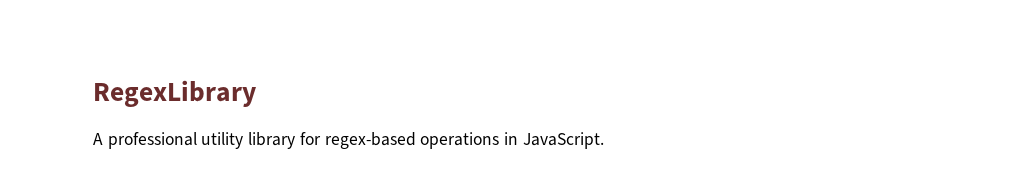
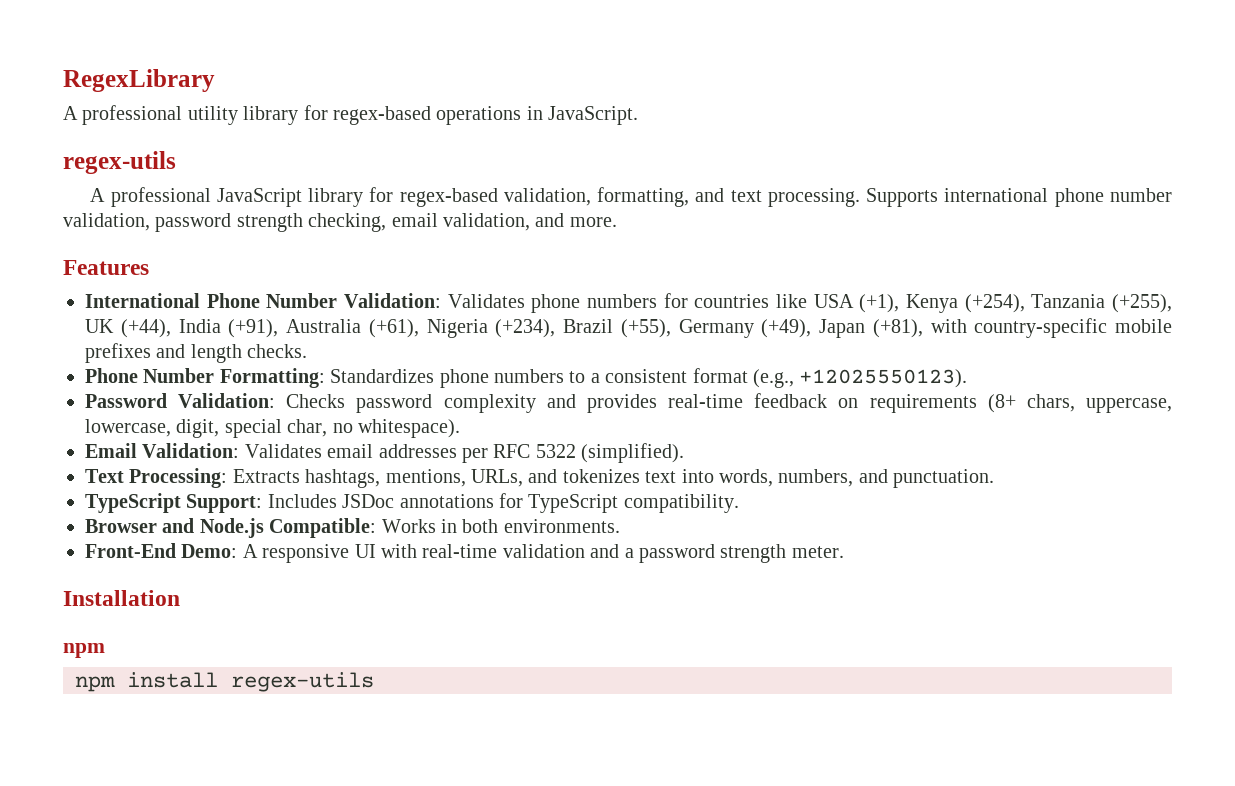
  A professional utility library for regex-based operations in JavaScript.
+ regex-utils
+ A professional JavaScript library for regex-based validation, formatting, and text processing. Supports international phone number validation, password strength checking, email validation, and more.
+ Features
+ International Phone Number Validation: Validates phone numbers for countries like USA (+1), Kenya (+254), Tanzania (+255), UK (+44), India (+91), Australia (+61), Nigeria (+234), Brazil (+55), Germany (+49), Japan (+81), with country-specific mobile prefixes and length checks.
+ Phone Number Formatting: Standardizes phone numbers to a consistent format (e.g., +12025550123).
+ Password Validation: Checks password complexity and provides real-time feedback on requirements (8+ chars, uppercase, lowercase, digit, special char, no whitespace).
+ Email Validation: Validates email addresses per RFC 5322 (simplified).
+ Text Processing: Extracts hashtags, mentions, URLs, and tokenizes text into words, numbers, and punctuation.
+ TypeScript Support: Includes JSDoc annotations for TypeScript compatibility.
+ Browser and Node.js Compatible: Works in both environments.
+ Front-End Demo: A responsive UI with real-time validation and a password strength meter.
+ Installation
+ npm
+ npm install regex-utils

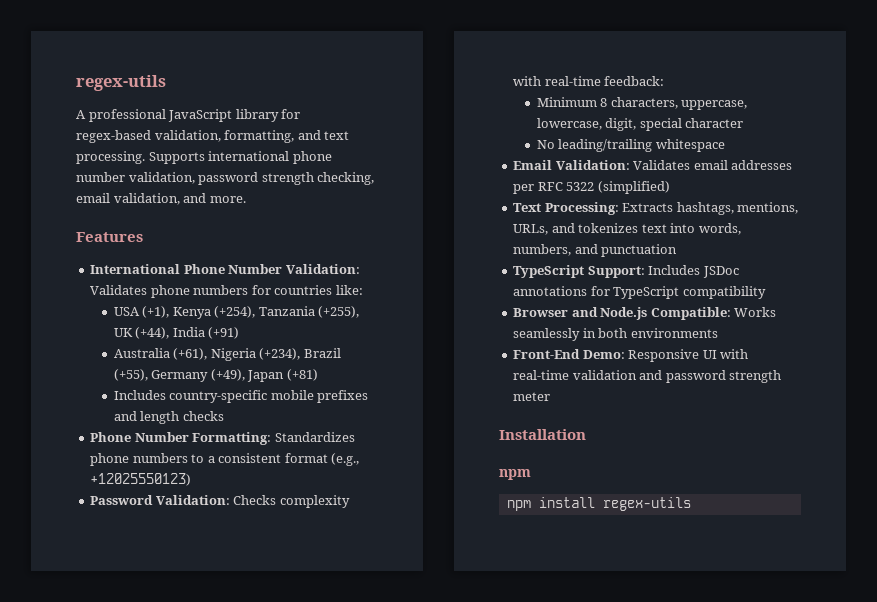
- RegexLibrary
- A professional utility library for regex-based operations in JavaScript.
- International Phone Number Validation: Validates phone numbers for countries like USA (+1), Kenya (+254), Tanzania (+255), UK (+44), India (+91), Australia (+61), Nigeria (+234), Brazil (+55), Germany (+49), Japan (+81), with country-specific mobile prefixes and length checks.
+ International Phone Number Validation: Validates phone numbers for countries like:
+ USA (+1), Kenya (+254), Tanzania (+255), UK (+44), India (+91)
+ Australia (+61), Nigeria (+234), Brazil (+55), Germany (+49), Japan (+81)
+ Includes country-specific mobile prefixes and length checks
- Phone Number Formatting: Standardizes phone numbers to a consistent format (e.g., +12025550123).
+ Phone Number Formatting: Standardizes phone numbers to a consistent format (e.g., +12025550123)
- Password Validation: Checks password complexity and provides real-time feedback on requirements (8+ chars, uppercase, lowercase, digit, special char, no whitespace).
+ Password Validation: Checks complexity with real-time feedback:
+ Minimum 8 characters, uppercase, lowercase, digit, special character
+ No leading/trailing whitespace
- Email Validation: Validates email addresses per RFC 5322 (simplified).
+ Email Validation: Validates email addresses per RFC 5322 (simplified)
- Text Processing: Extracts hashtags, mentions, URLs, and tokenizes text into words, numbers, and punctuation.
+ Text Processing: Extracts hashtags, mentions, URLs, and tokenizes text into words, numbers, and punctuation
- TypeScript Support: Includes JSDoc annotations for TypeScript compatibility.
+ TypeScript Support: Includes JSDoc annotations for TypeScript compatibility
- Browser and Node.js Compatible: Works in both environments.
+ Browser and Node.js Compatible: Works seamlessly in both environments
- Front-End Demo: A responsive UI with real-time validation and a password strength meter.
+ Front-End Demo: Responsive UI with real-time validation and password strength meter

